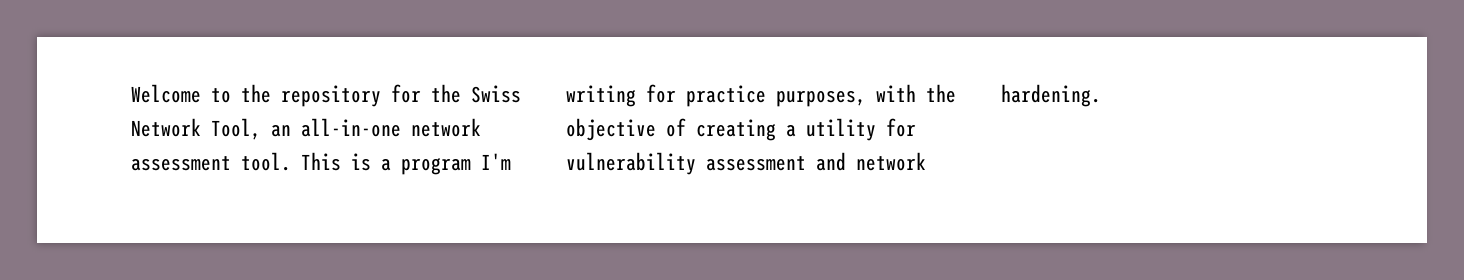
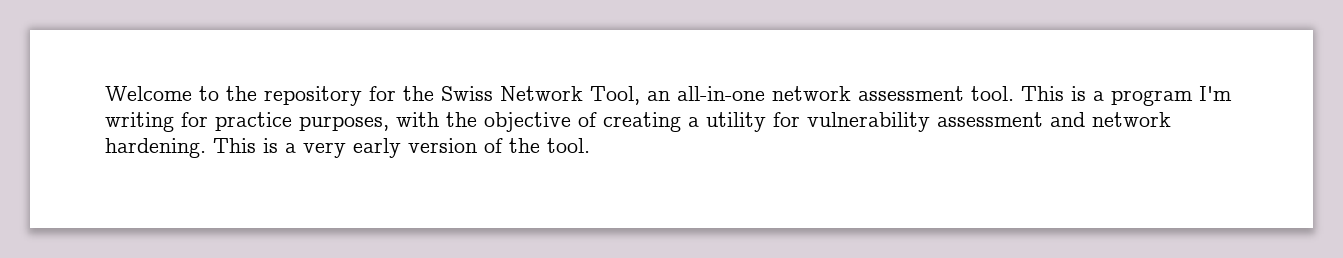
+ This is a very early version of the tool.

